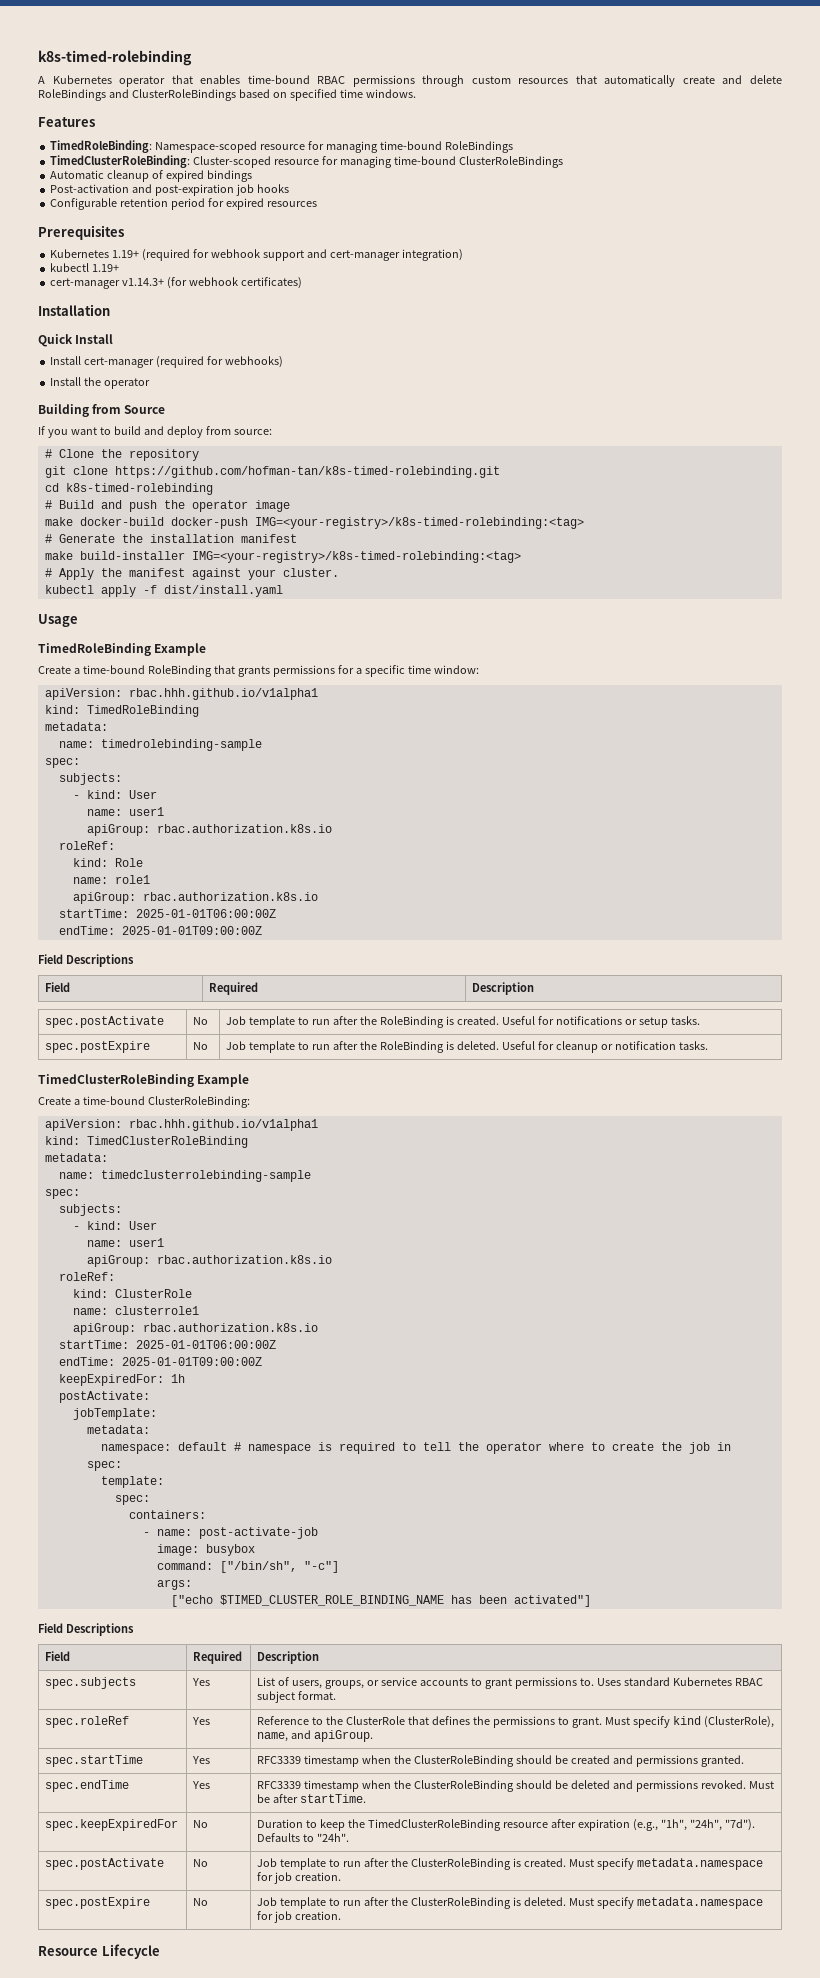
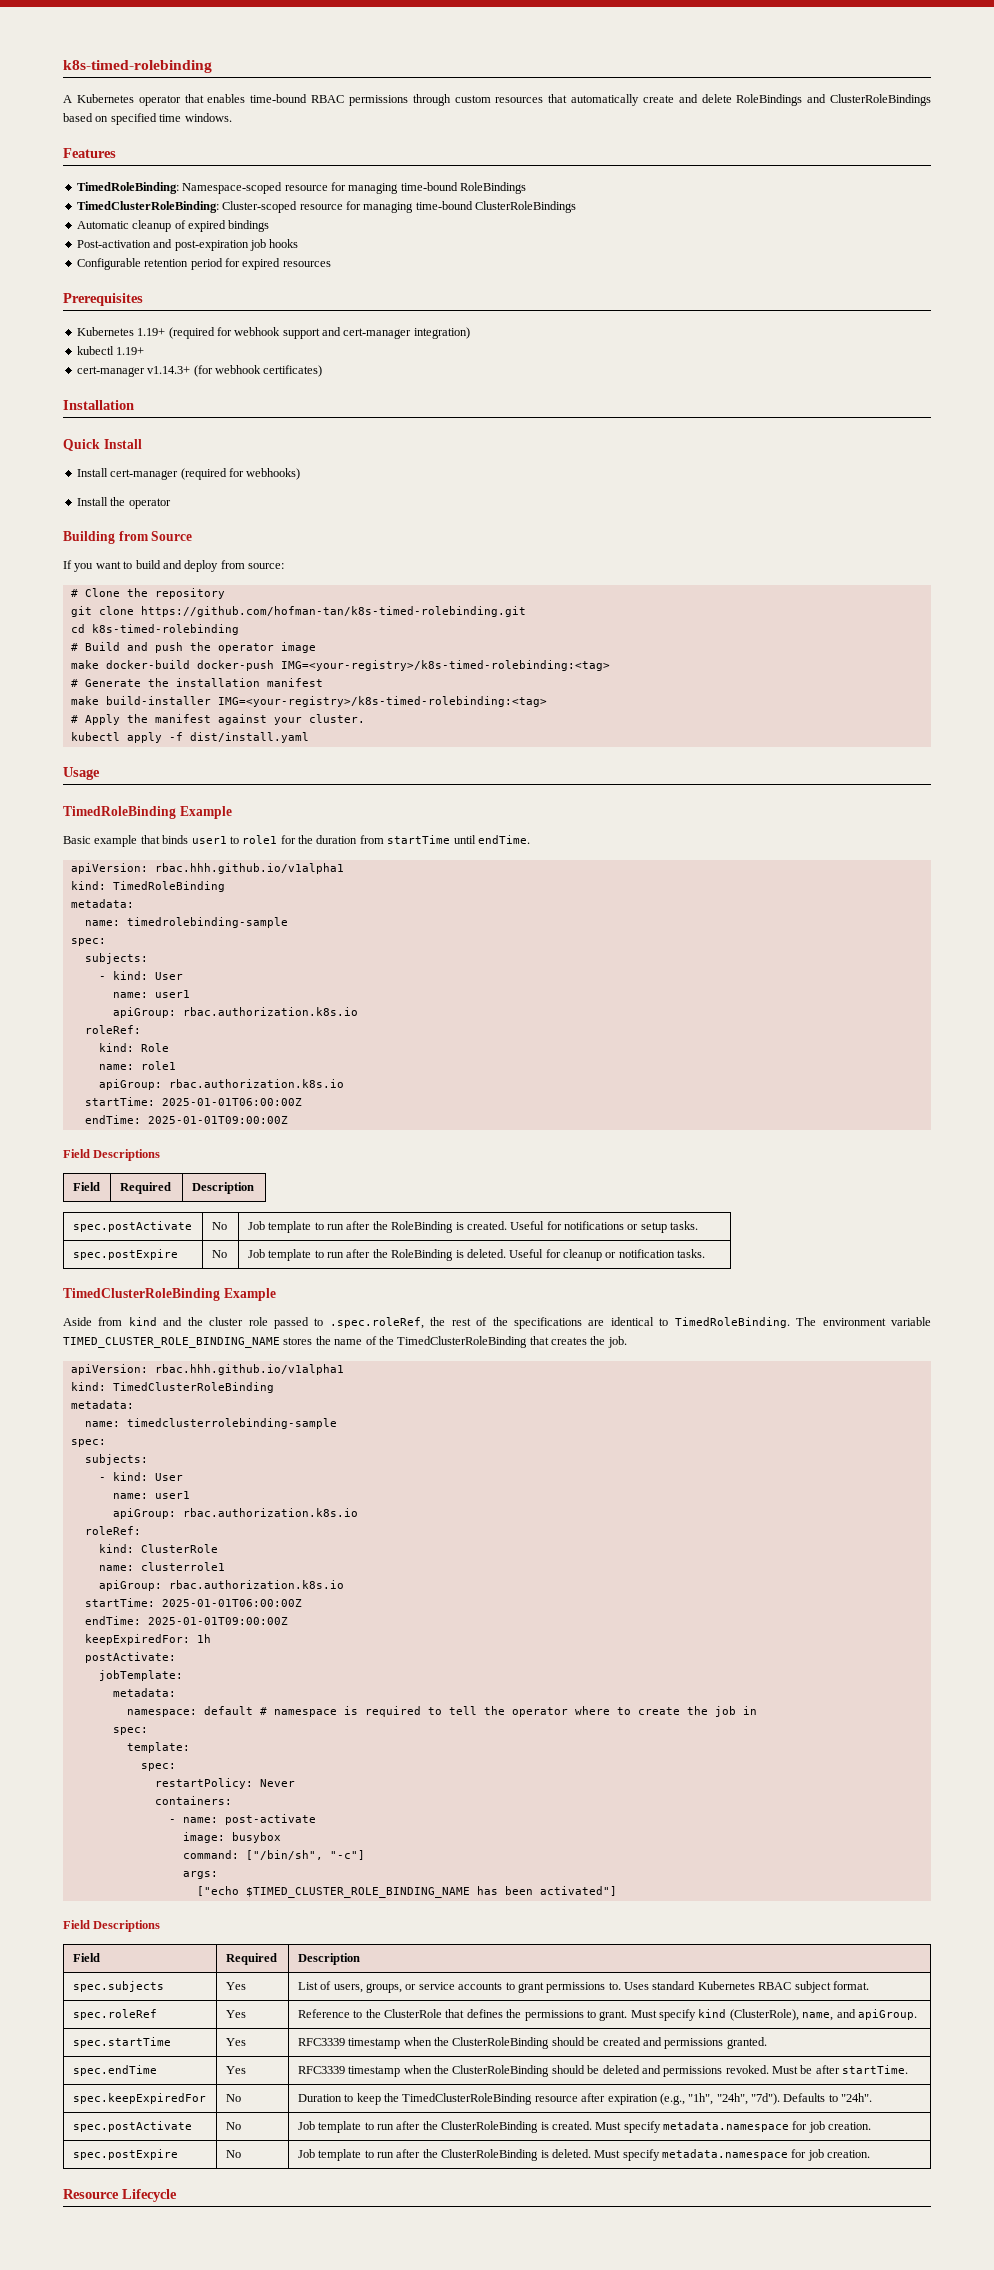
- Create a time-bound RoleBinding that grants permissions for a specific time window:
+ Basic example that binds user1 to role1 for the duration from startTime until endTime.
- Create a time-bound ClusterRoleBinding:
+ Aside from kind and the cluster role passed to .spec.roleRef, the rest of the specifications are identical to TimedRoleBinding. The environment variable TIMED_CLUSTER_ROLE_BINDING_NAME stores the name of the TimedClusterRoleBinding that creates the job.
+ restartPolicy: Never
- - name: post-activate-job
+ - name: post-activate

